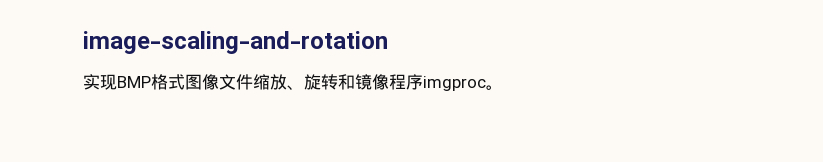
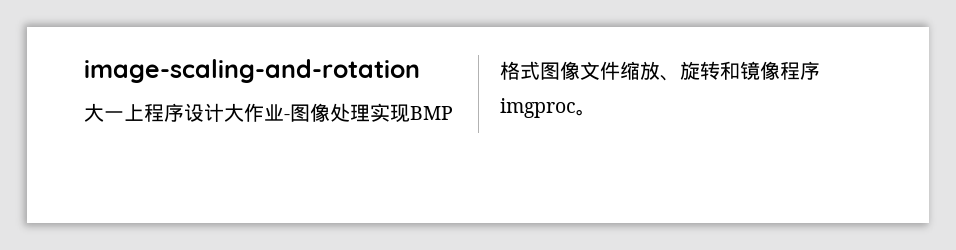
- 实现BMP格式图像文件缩放、旋转和镜像程序imgproc。
+ 大一上程序设计大作业-图像处理实现BMP格式图像文件缩放、旋转和镜像程序imgproc。

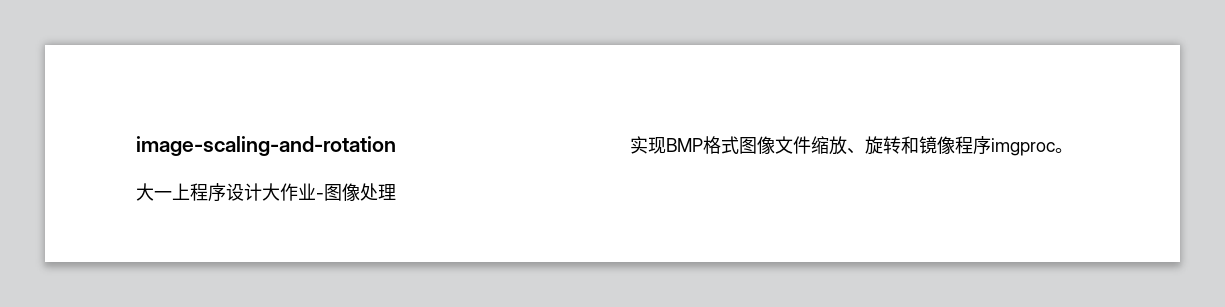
- 大一上程序设计大作业-图像处理实现BMP格式图像文件缩放、旋转和镜像程序imgproc。
+ 大一上程序设计大作业-图像处理
+ 实现BMP格式图像文件缩放、旋转和镜像程序imgproc。

